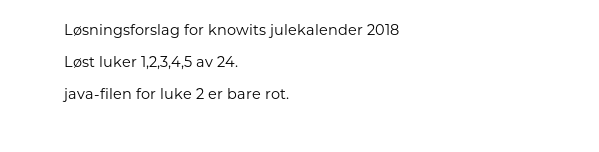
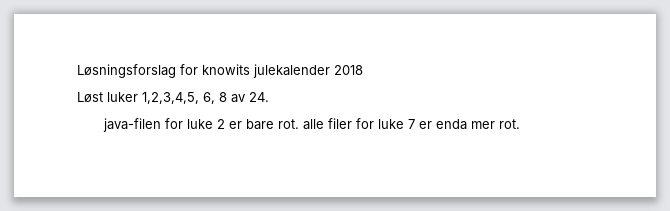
- Løst luker 1,2,3,4,5 av 24.
+ Løst luker 1,2,3,4,5, 6, 8 av 24.
- java-filen for luke 2 er bare rot.
+ java-filen for luke 2 er bare rot. alle filer for luke 7 er enda mer rot.

